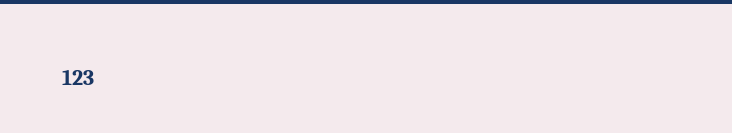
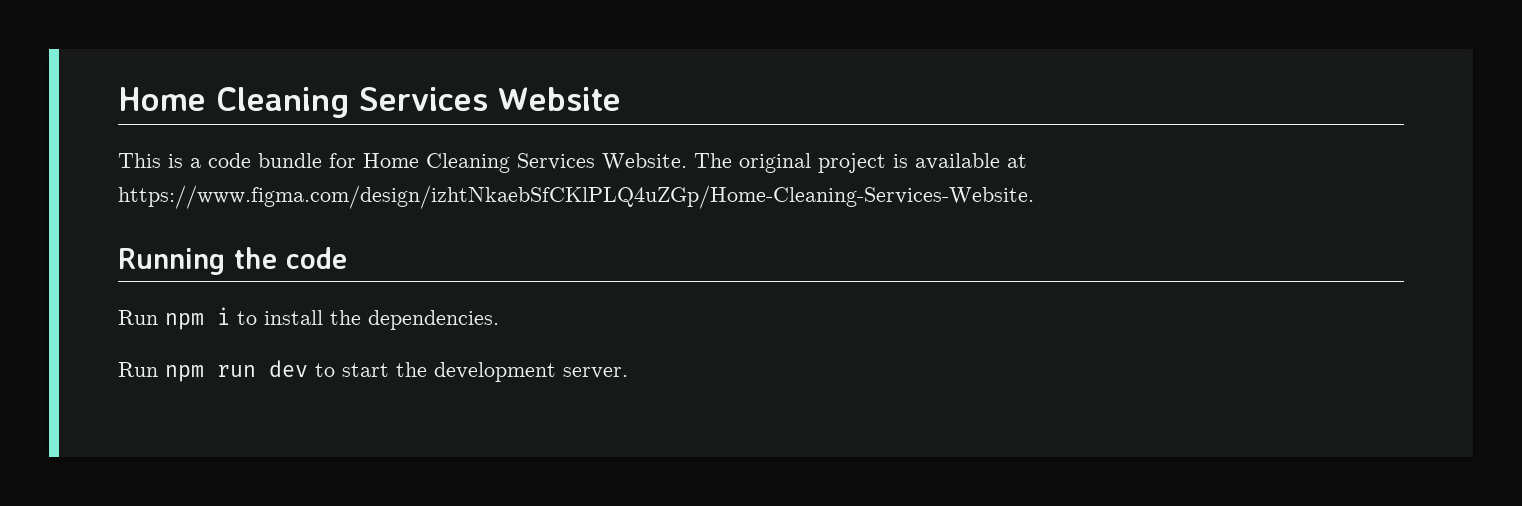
- 123
+ Home Cleaning Services Website
+ This is a code bundle for Home Cleaning Services Website. The original project is available at https://www.figma.com/design/izhtNkaebSfCKlPLQ4uZGp/Home-Cleaning-Services-Website.
+ Running the code
+ Run npm i to install the dependencies.
+ Run npm run dev to start the development server.

